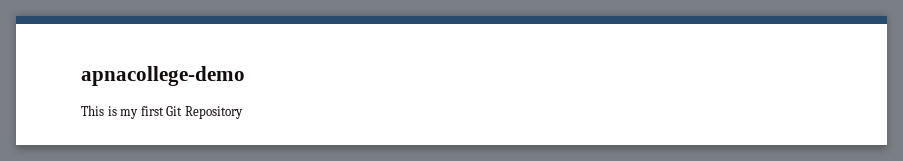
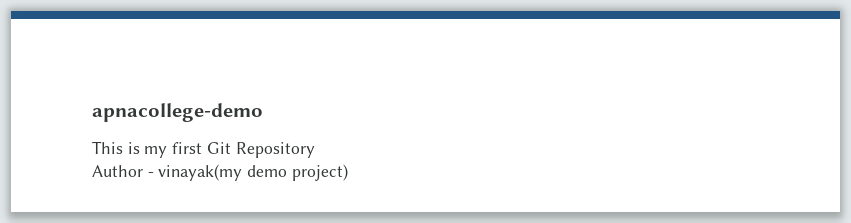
+ Author - vinayak(my demo project)

